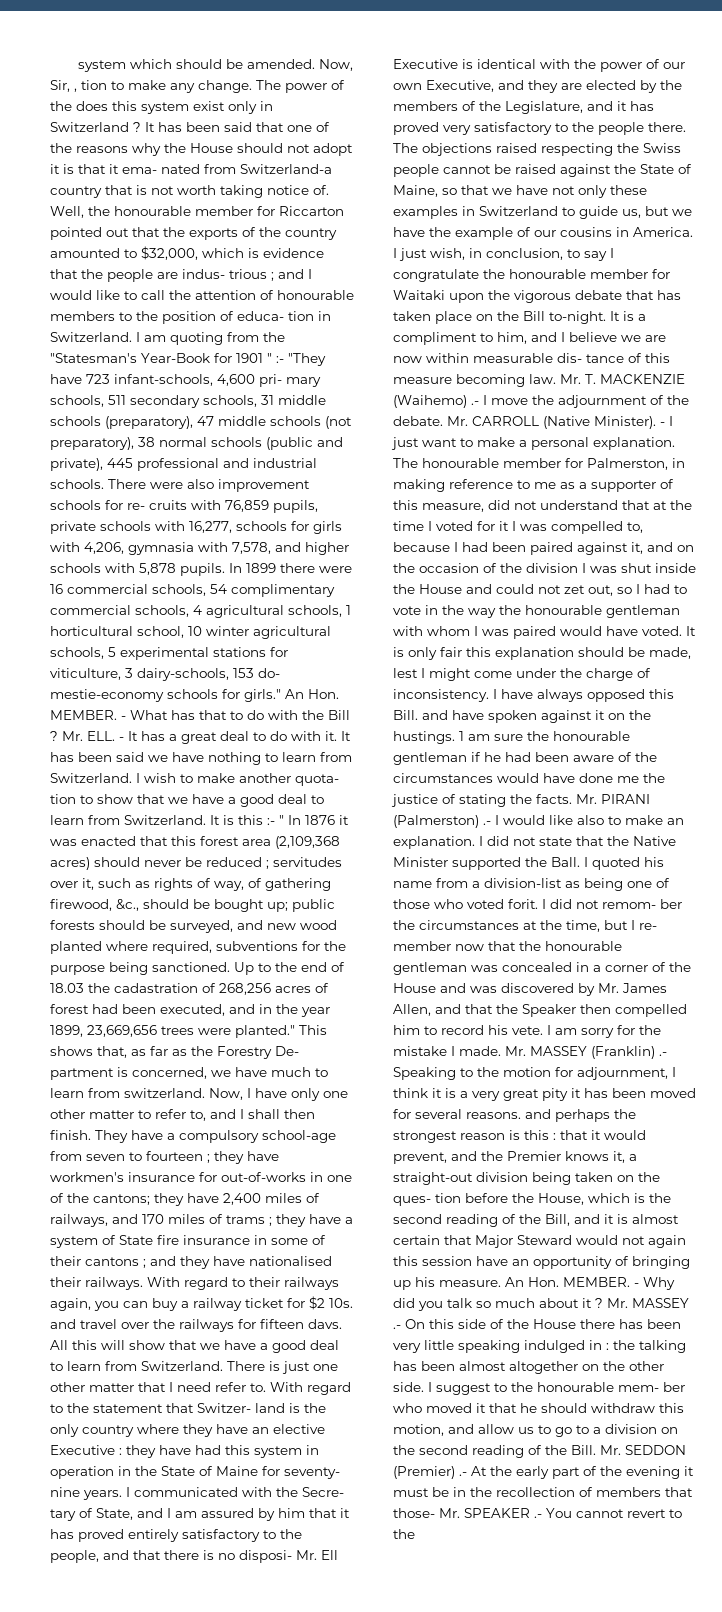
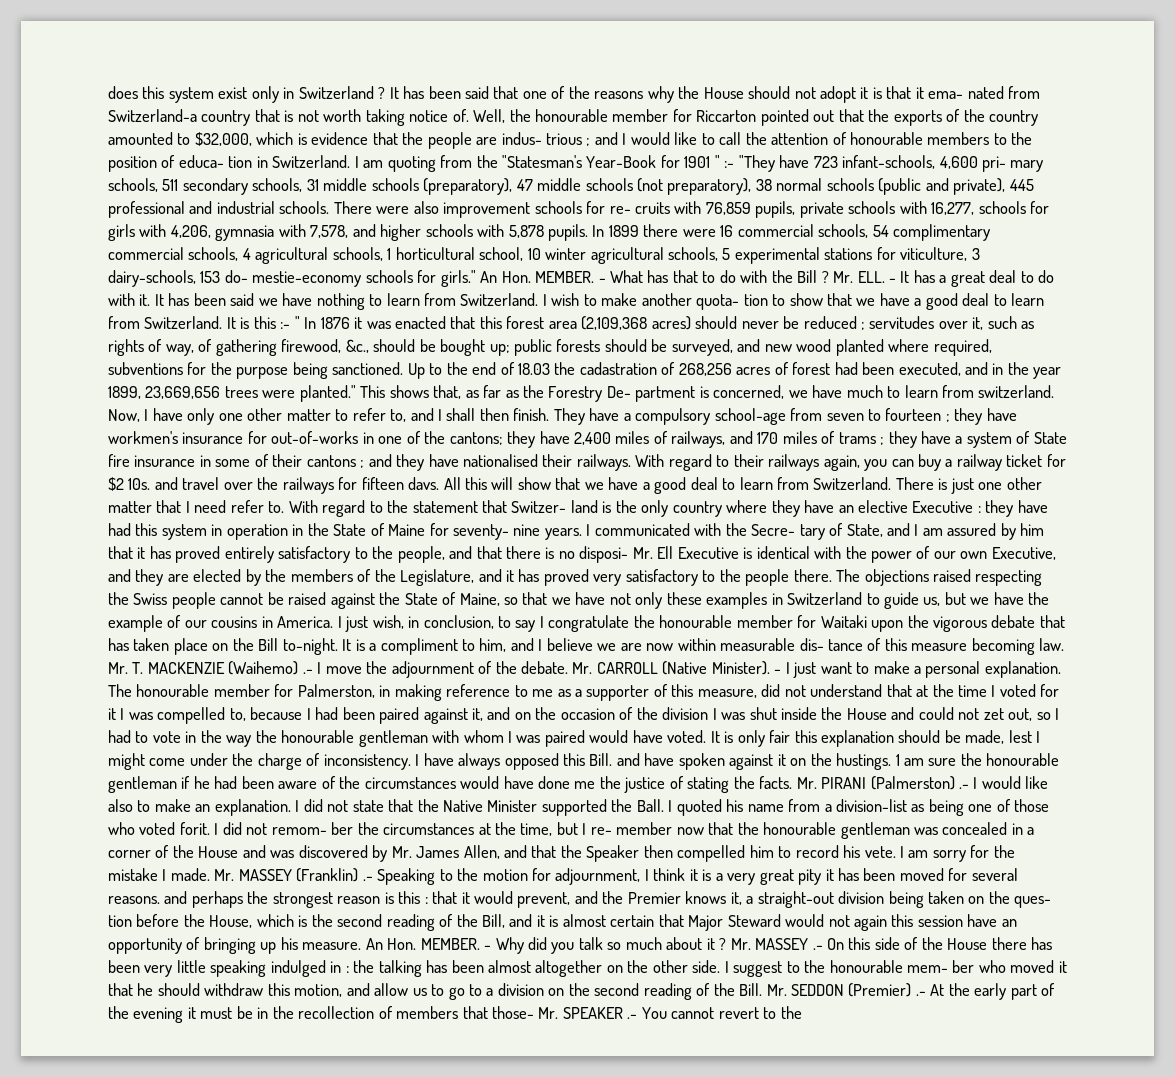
- system which should be amended. Now, Sir, , tion to make any change. The power of the does this system exist only in Switzerland ?
+ does this system exist only in Switzerland ?

